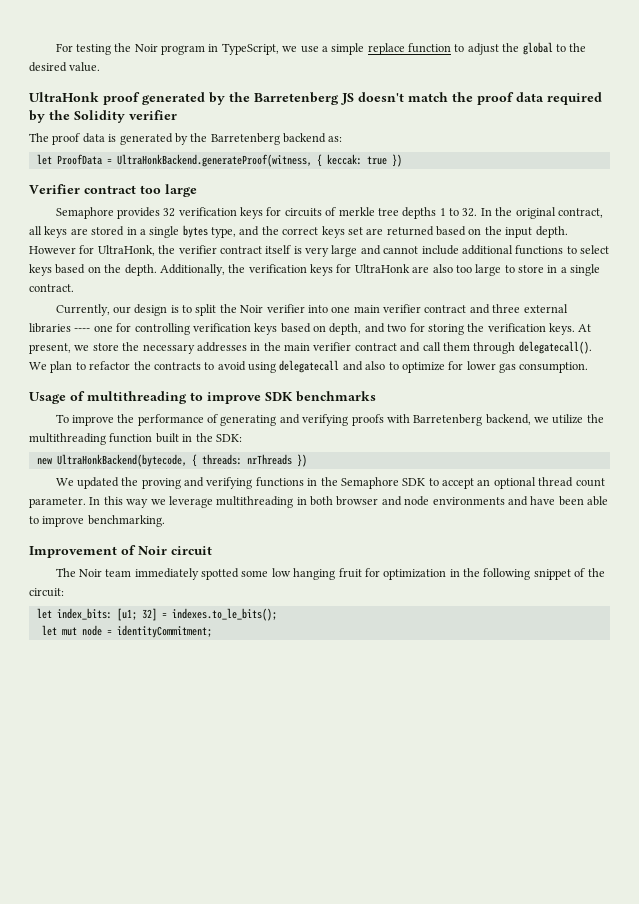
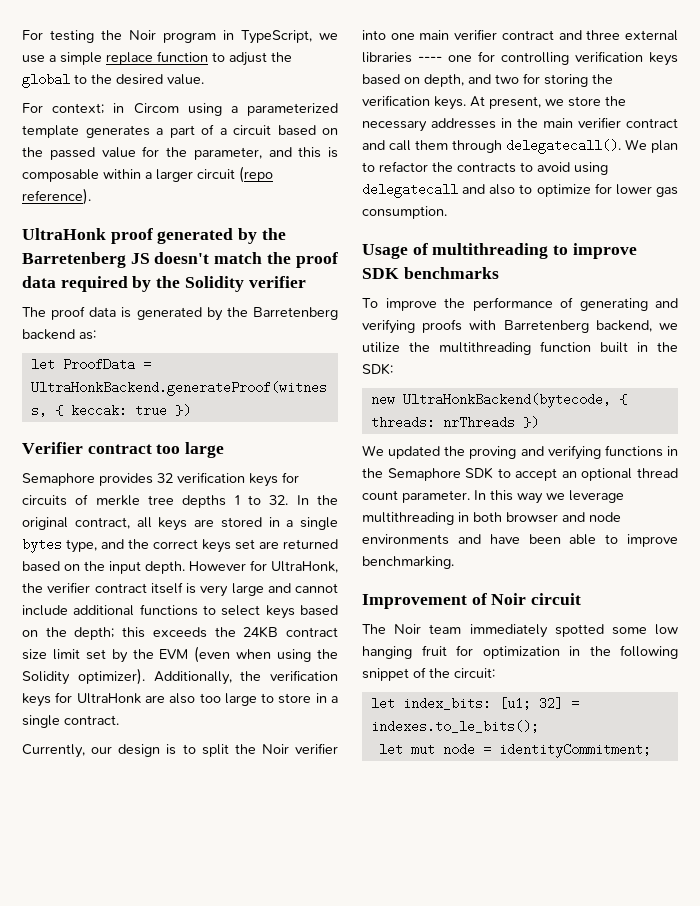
+ For context; in Circom using a parameterized template generates a part of a circuit based on the passed value for the parameter, and this is composable within a larger circuit (repo reference).
- However for UltraHonk, the verifier contract itself is very large and cannot include additional functions to select keys based on the depth.
+ However for UltraHonk, the verifier contract itself is very large and cannot include additional functions to select keys based on the depth; this exceeds the 24KB contract size limit set by the EVM (even when using the Solidity optimizer).

